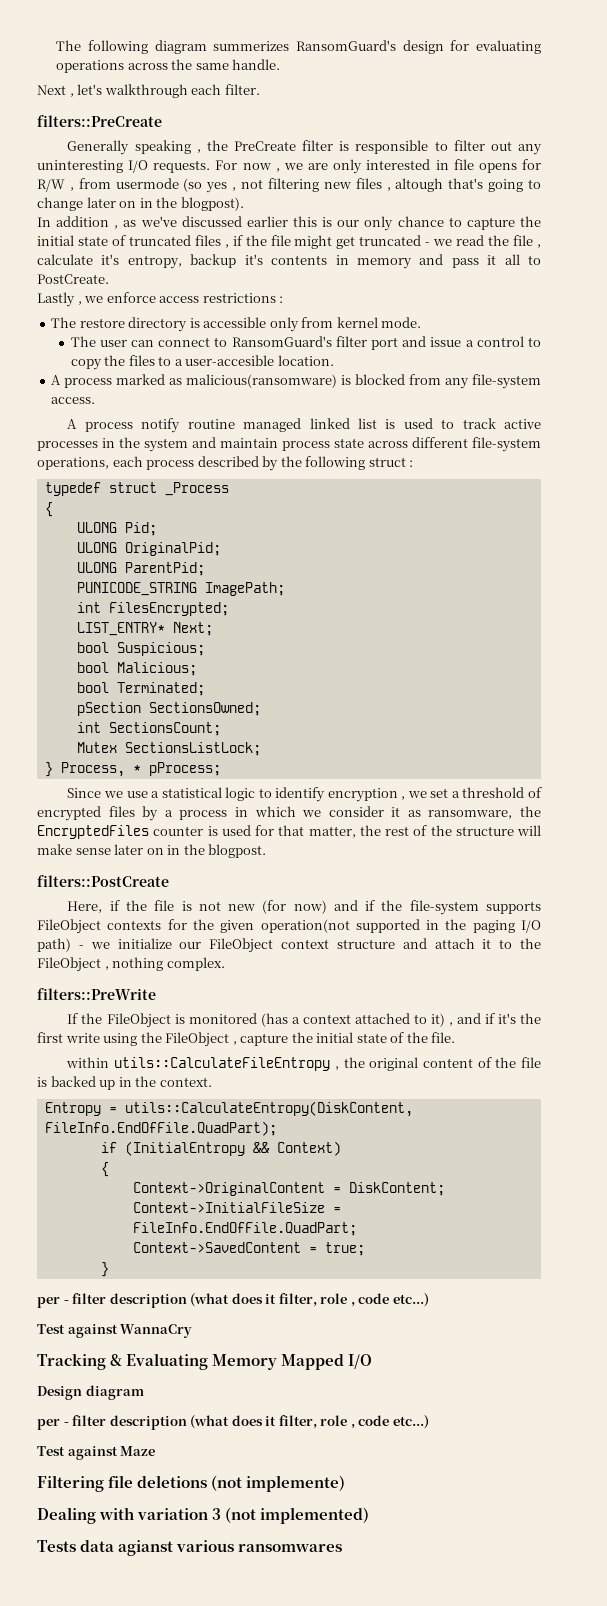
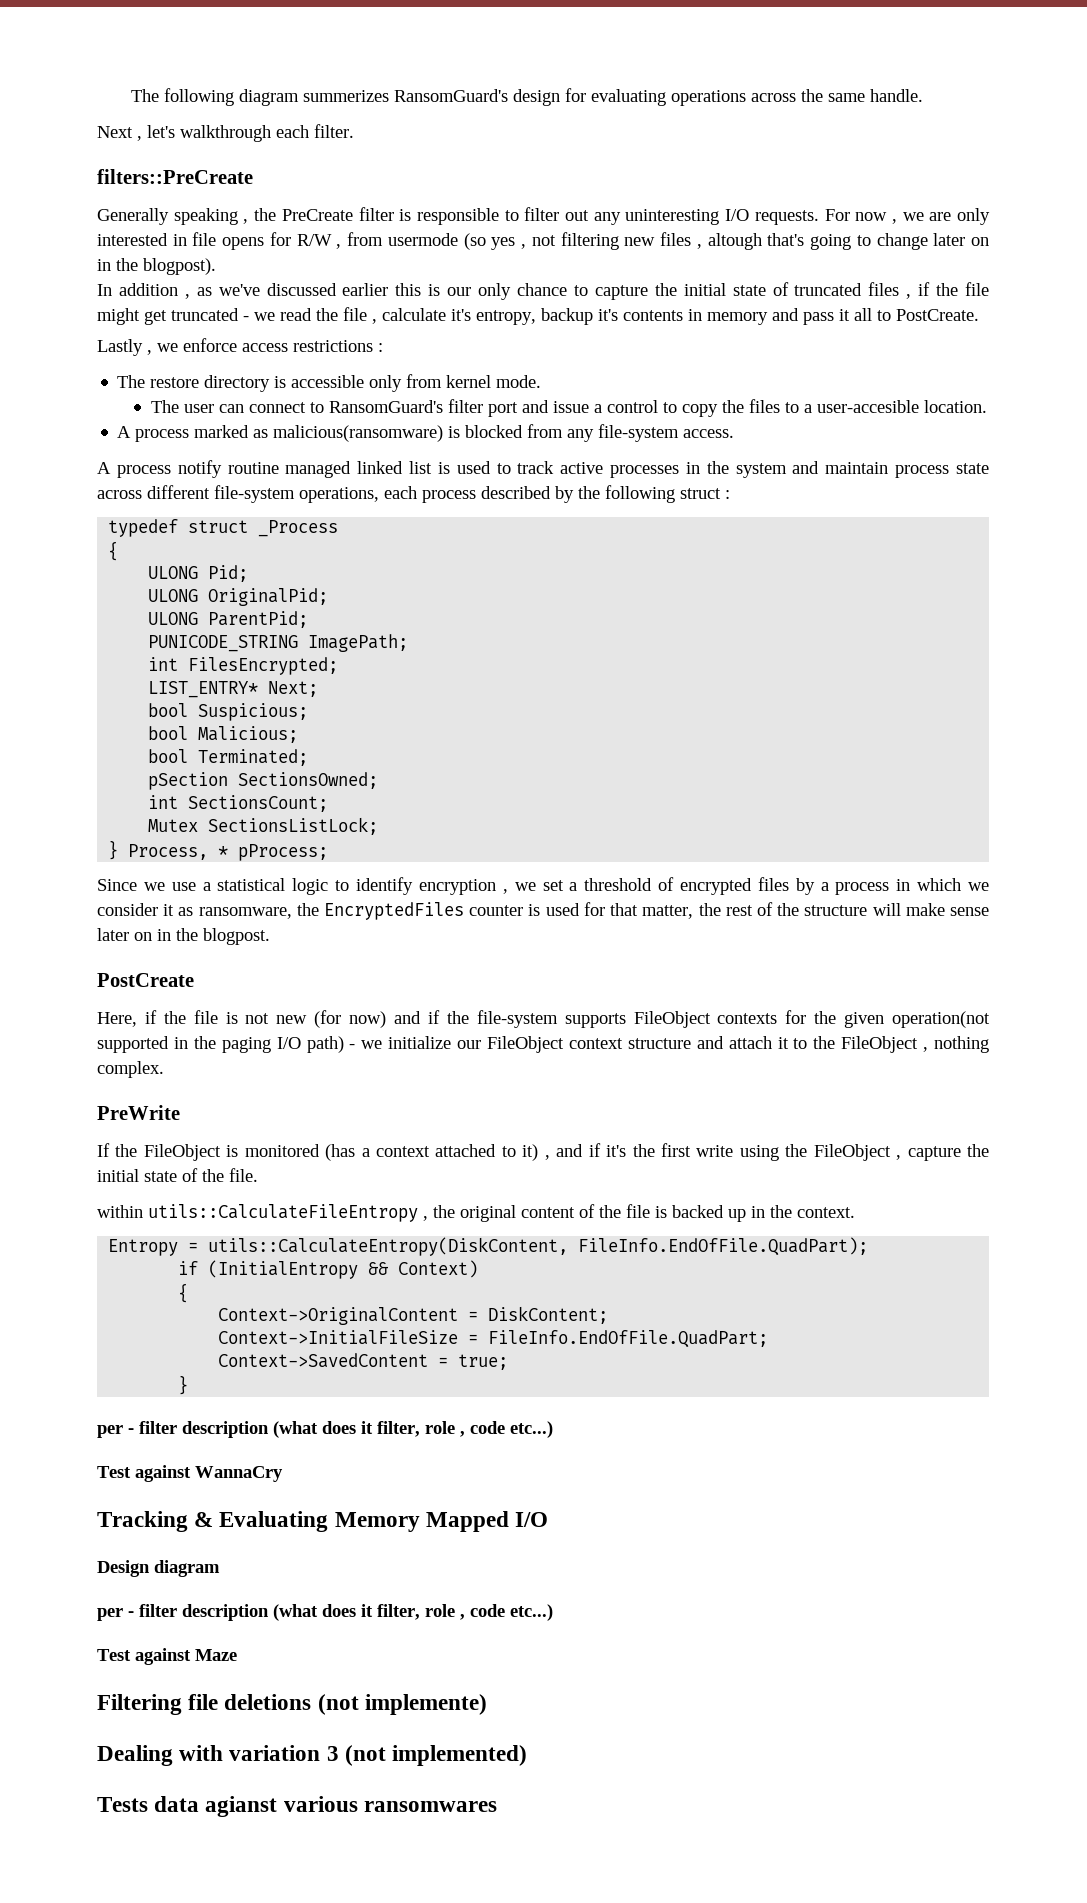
- filters::PostCreate
+ PostCreate
- filters::PreWrite
+ PreWrite

